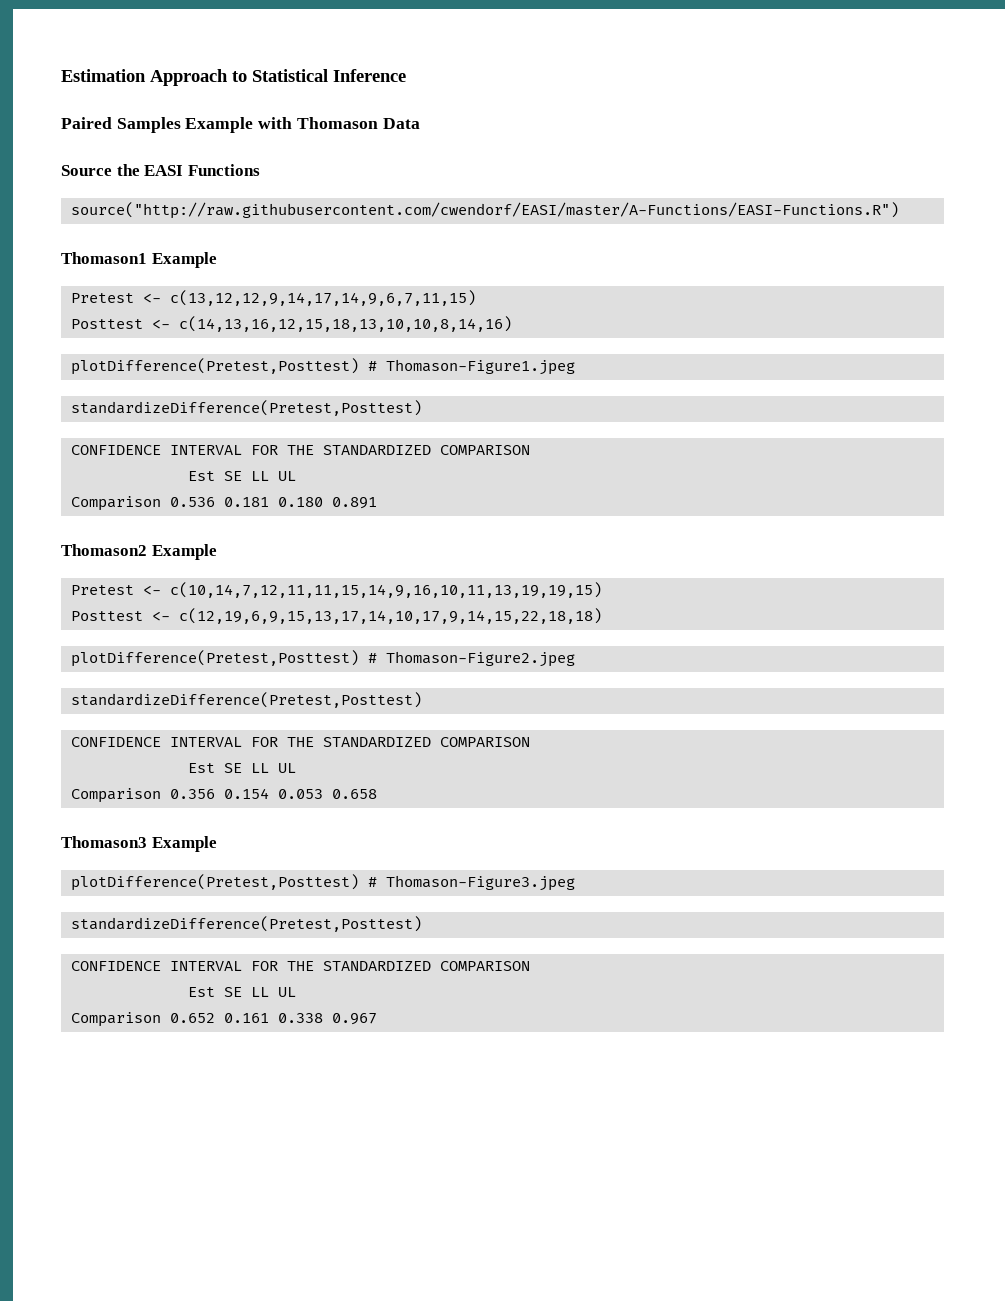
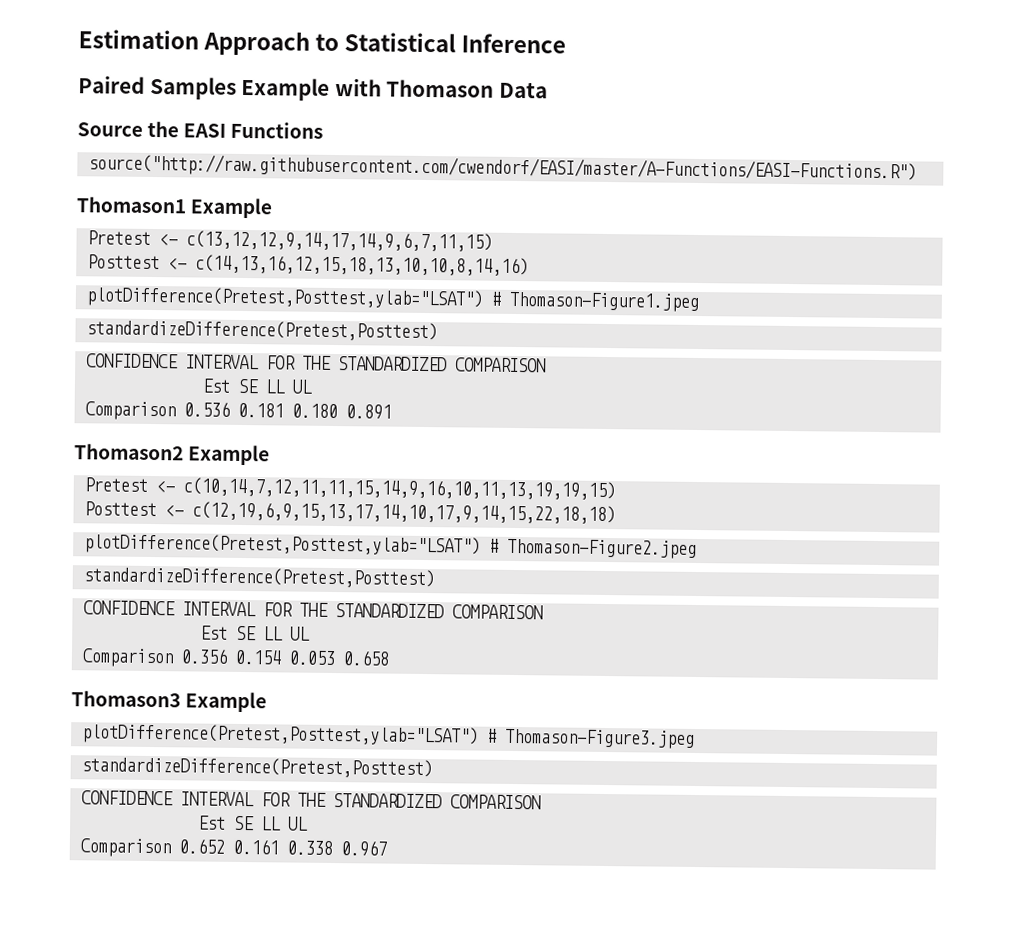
- plotDifference(Pretest,Posttest) # Thomason-Figure1.jpeg
+ plotDifference(Pretest,Posttest,ylab="LSAT") # Thomason-Figure1.jpeg
- plotDifference(Pretest,Posttest) # Thomason-Figure2.jpeg
+ plotDifference(Pretest,Posttest,ylab="LSAT") # Thomason-Figure2.jpeg
- plotDifference(Pretest,Posttest) # Thomason-Figure3.jpeg
+ plotDifference(Pretest,Posttest,ylab="LSAT") # Thomason-Figure3.jpeg

